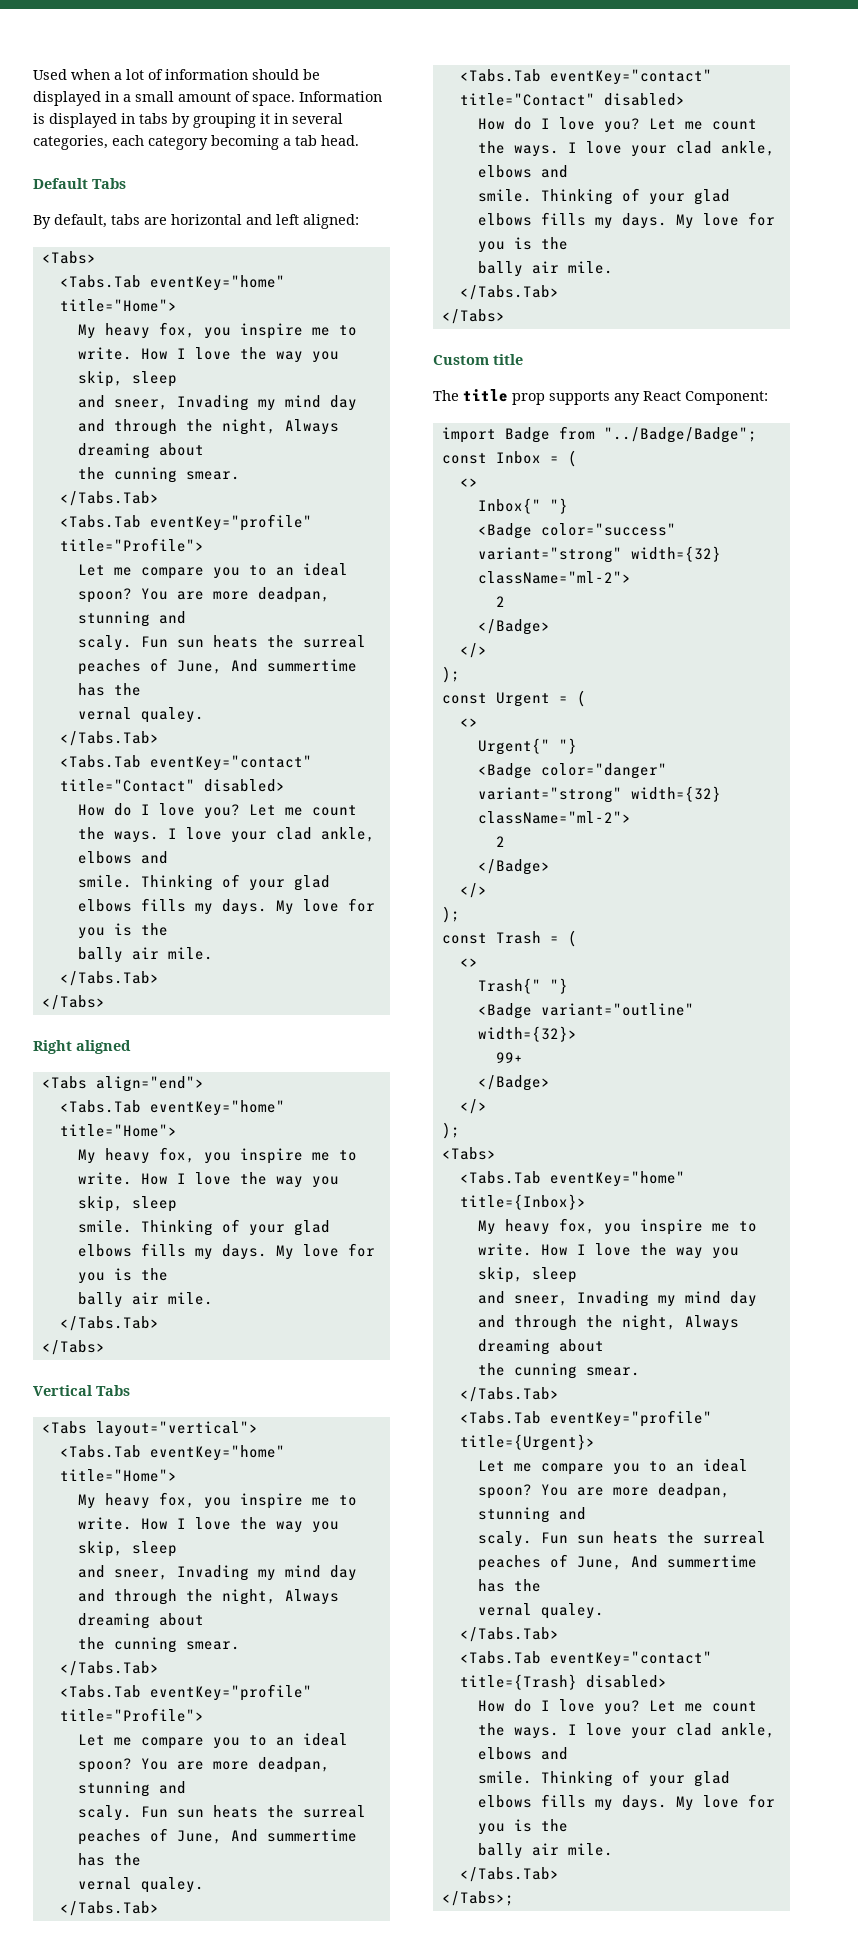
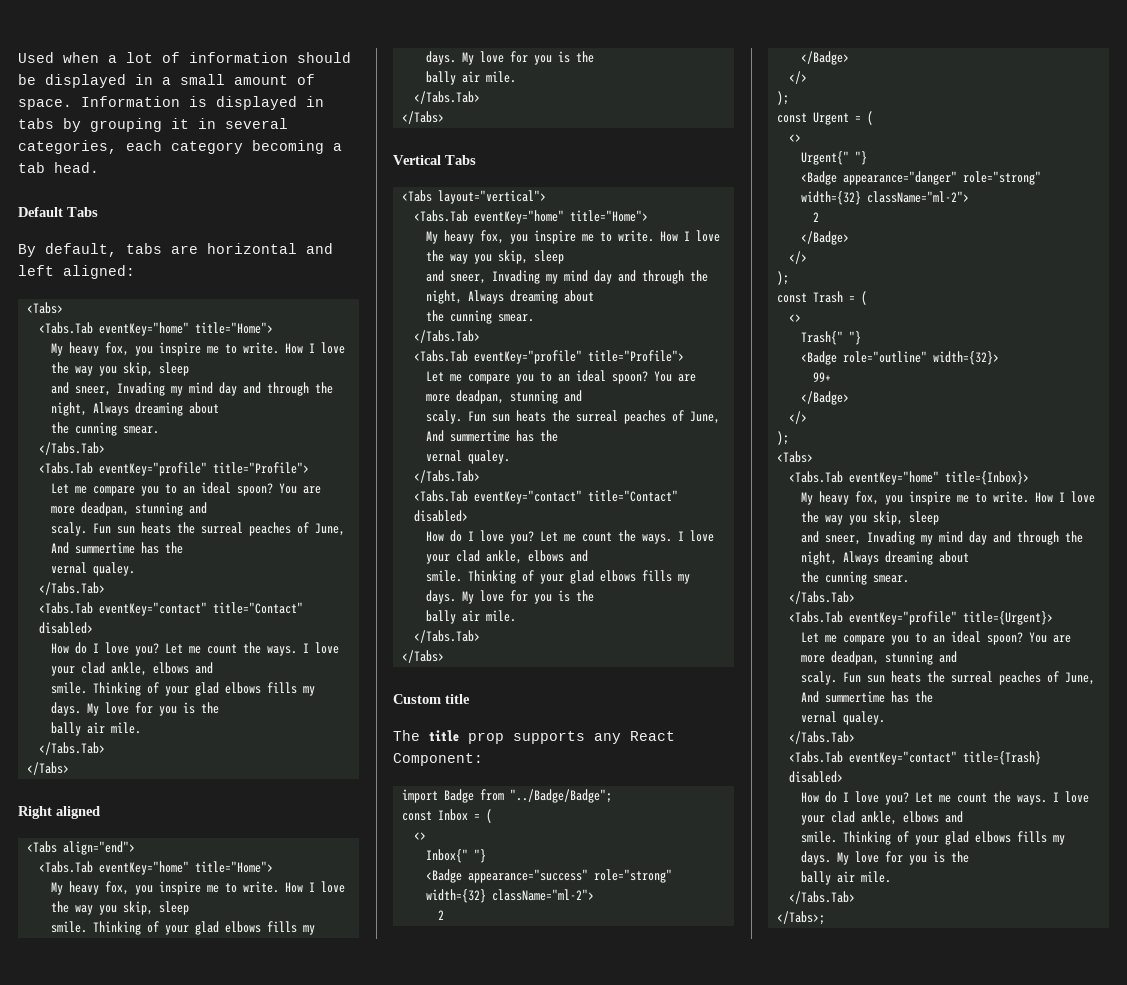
- <Badge color="success" variant="strong" width={32} className="ml-2">
+ <Badge appearance="success" role="strong" width={32} className="ml-2">
- <Badge color="danger" variant="strong" width={32} className="ml-2">
+ <Badge appearance="danger" role="strong" width={32} className="ml-2">
- <Badge variant="outline" width={32}>
+ <Badge role="outline" width={32}>

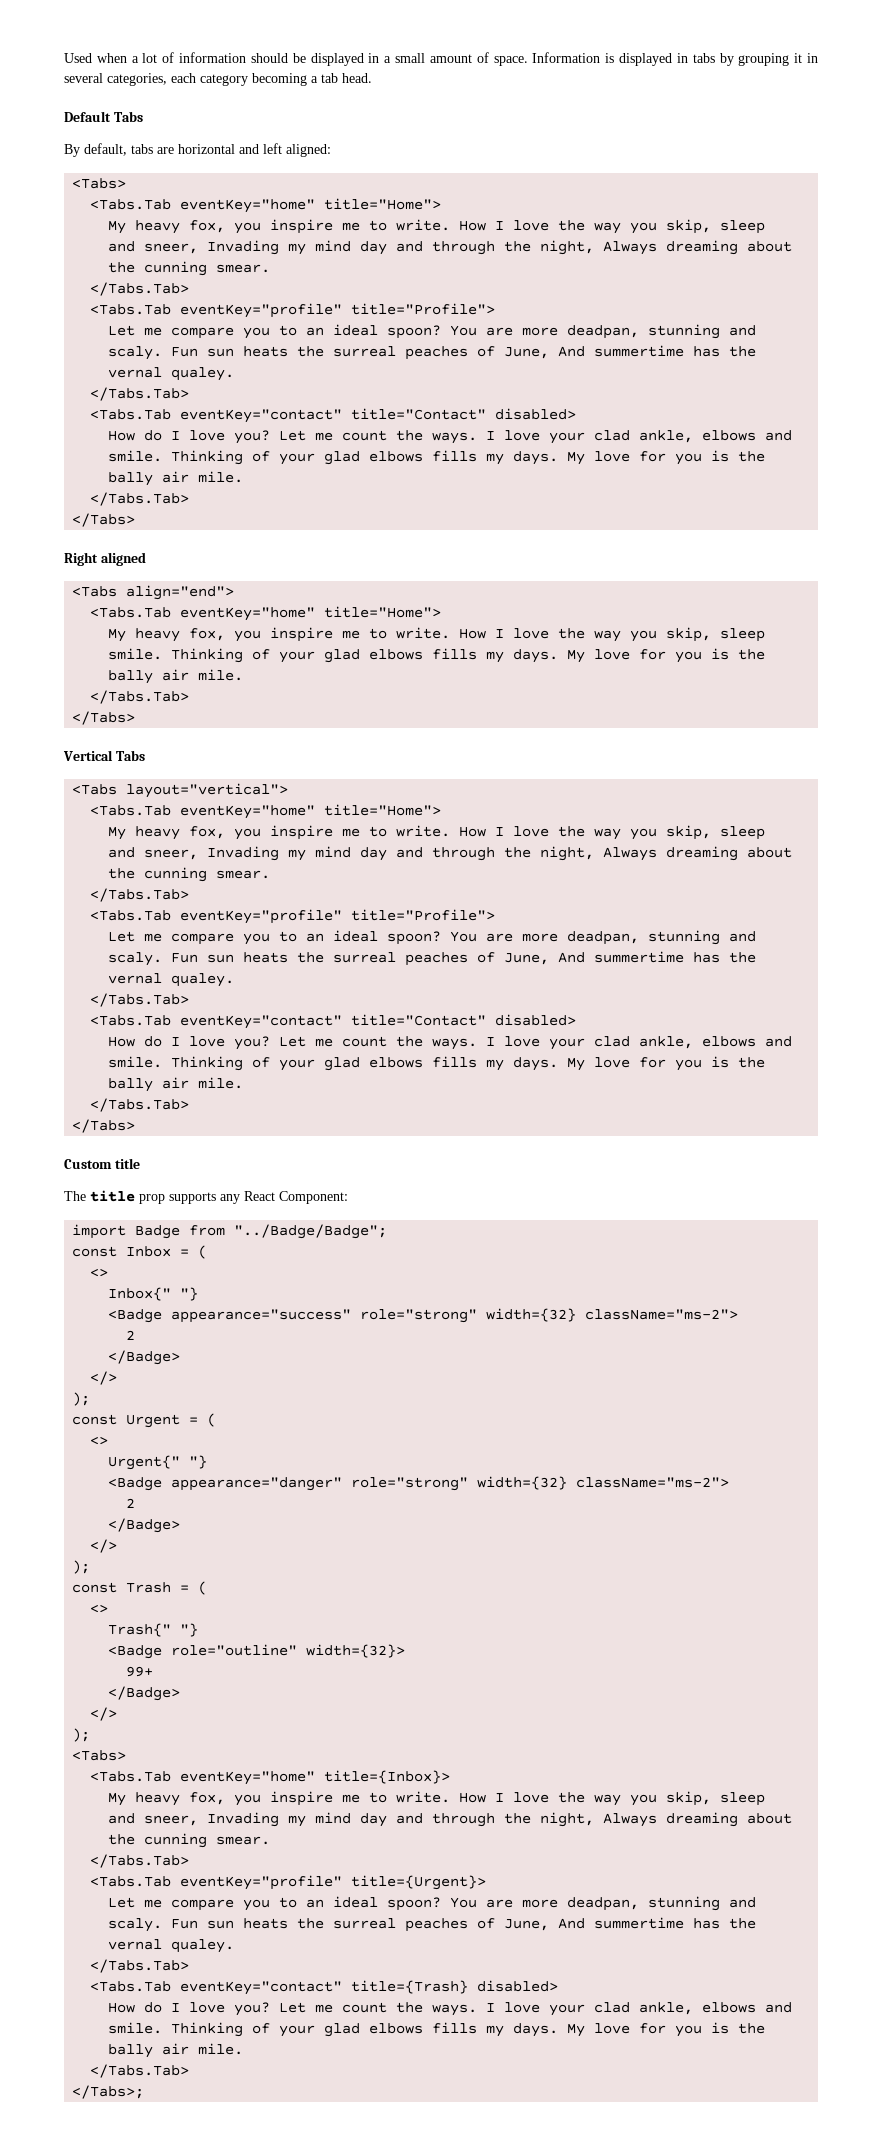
- <Badge appearance="success" role="strong" width={32} className="ml-2">
+ <Badge appearance="success" role="strong" width={32} className="ms-2">
- <Badge appearance="danger" role="strong" width={32} className="ml-2">
+ <Badge appearance="danger" role="strong" width={32} className="ms-2">

